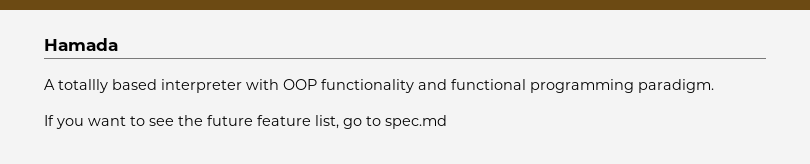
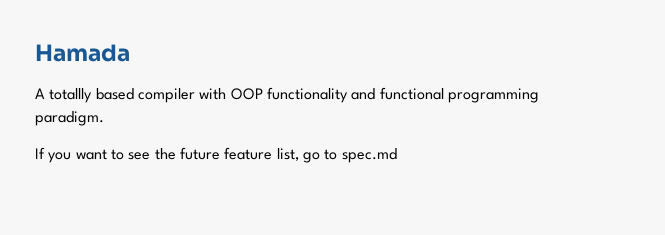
- A totallly based interpreter with OOP functionality and functional programming paradigm.
+ A totallly based compiler with OOP functionality and functional programming paradigm.

